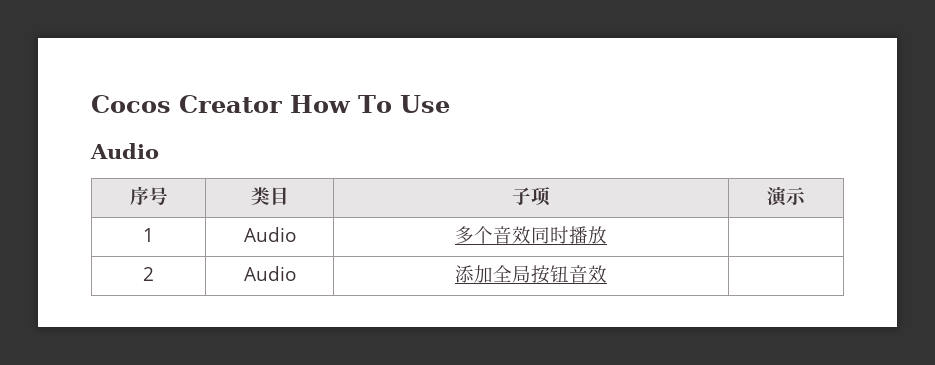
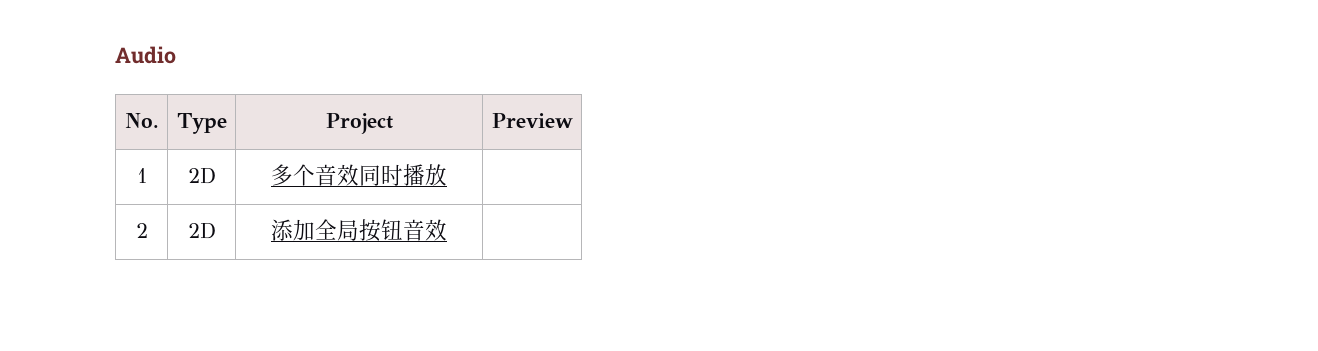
- Cocos Creator How To Use
  Audio
- 序号 | 类目 | 子项 | 演示
+ No. | Type | Project | Preview
- 1 | Audio | 多个音效同时播放 |
+ 1 | 2D | 多个音效同时播放 |
- 2 | Audio | 添加全局按钮音效 |
+ 2 | 2D | 添加全局按钮音效 |

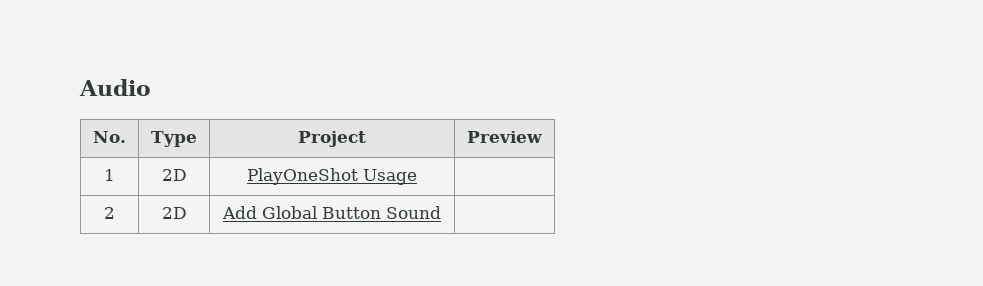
- 1 | 2D | 多个音效同时播放 |
- 2 | 2D | 添加全局按钮音效 |
+ 1 | 2D | PlayOneShot Usage |
+ 2 | 2D | Add Global Button Sound |

